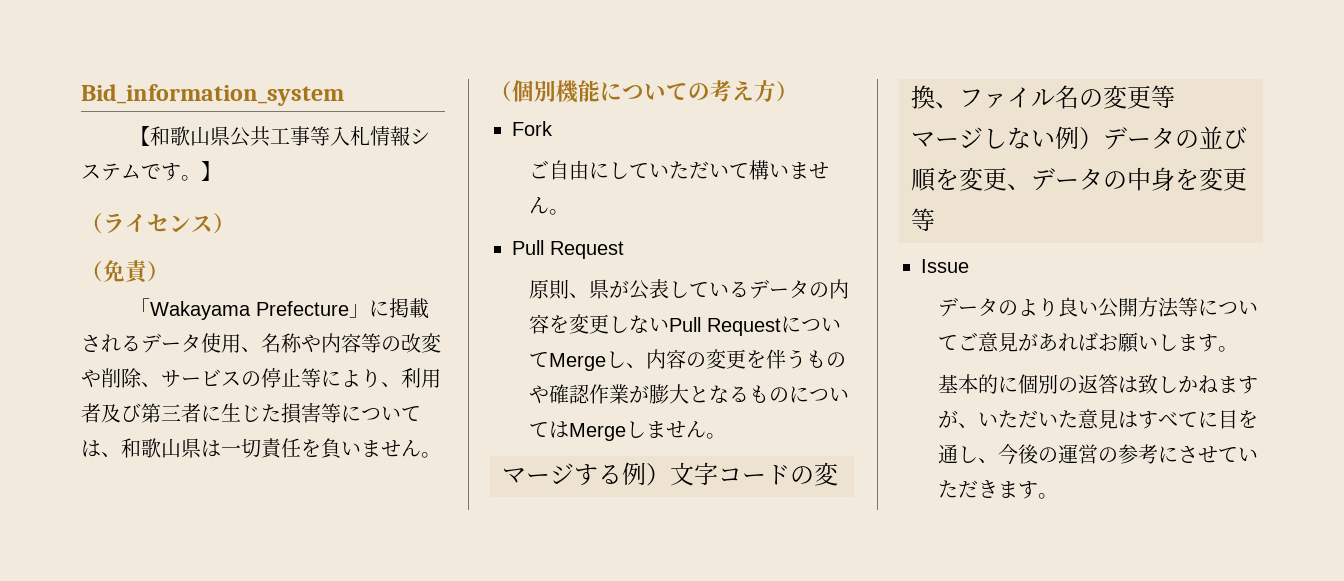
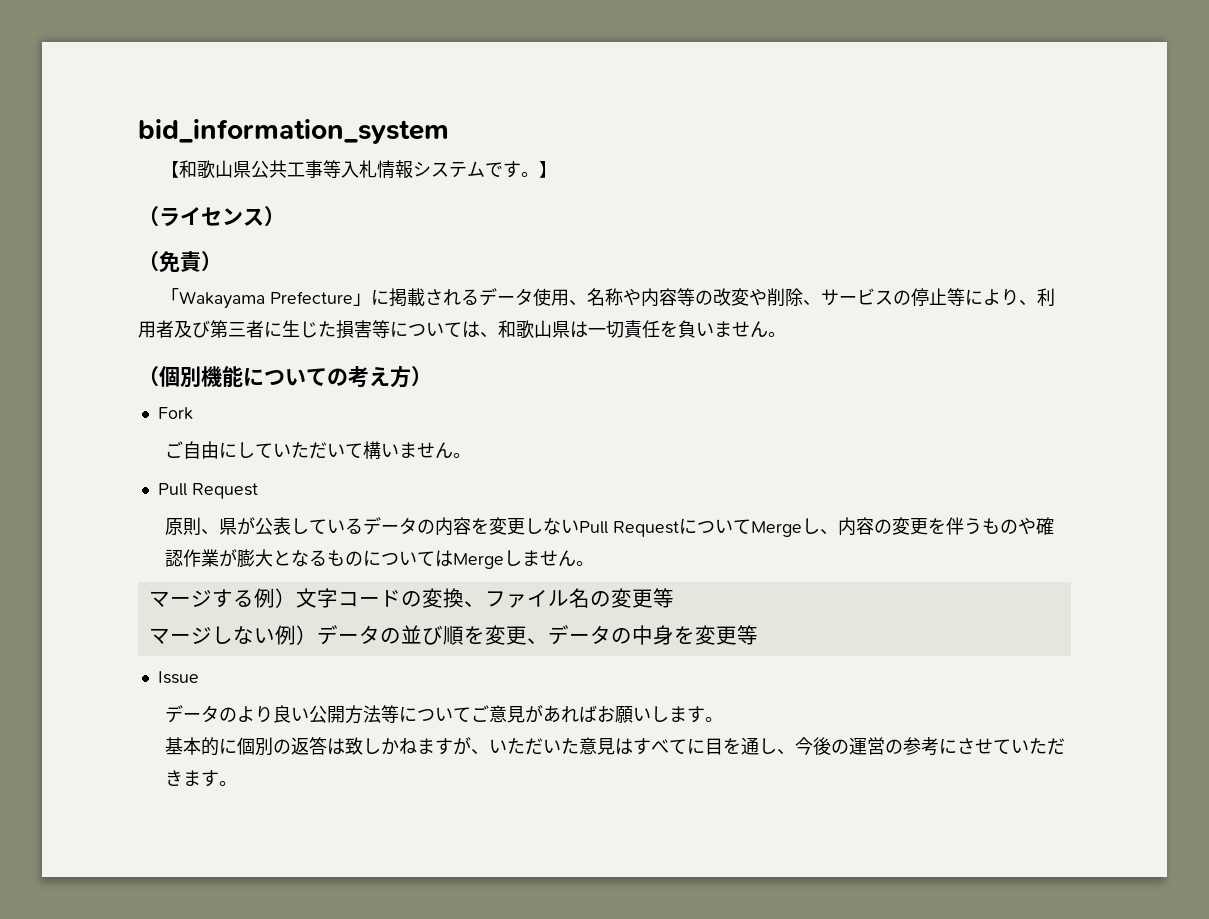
- Bid_information_system
+ bid_information_system

